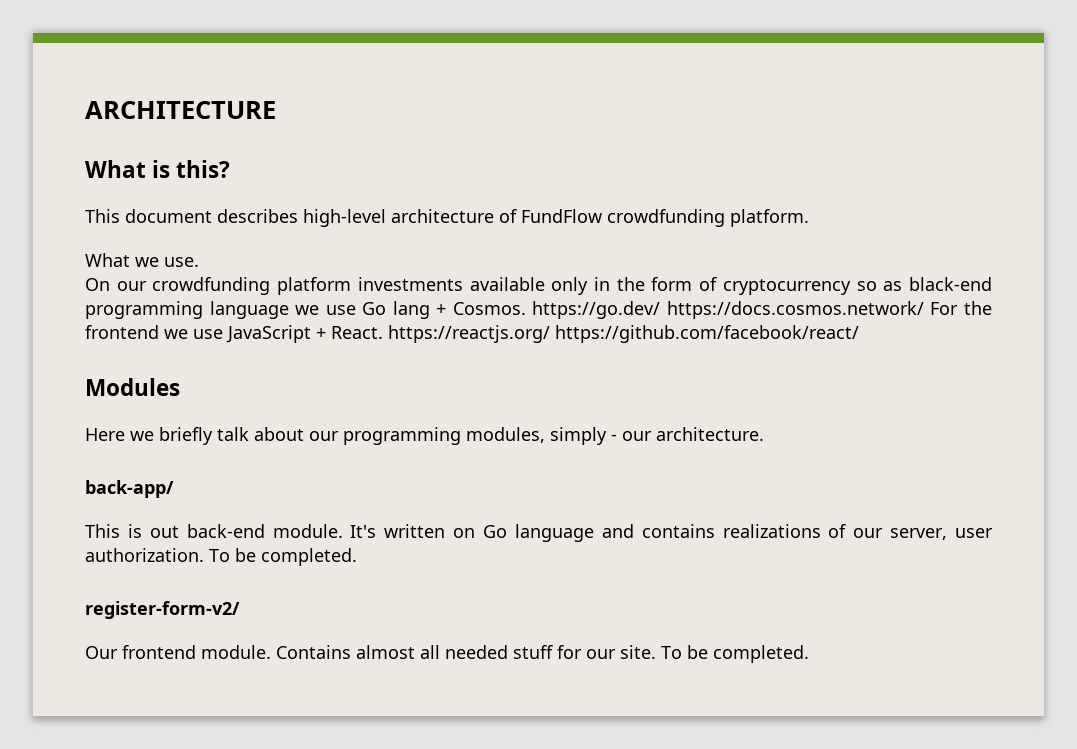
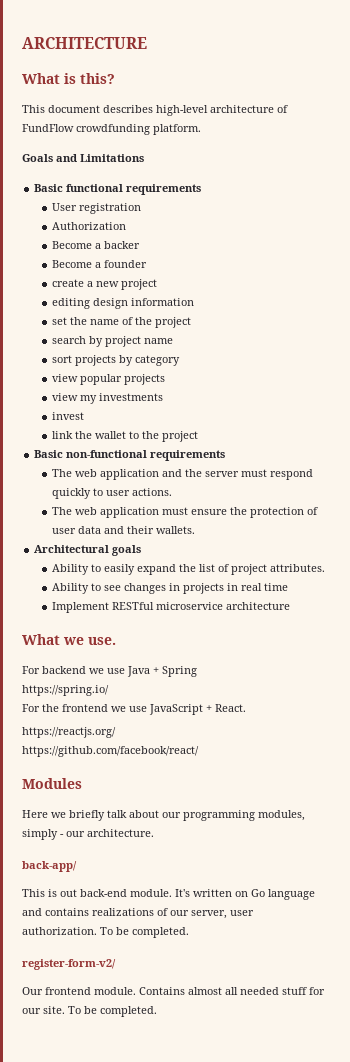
+ Goals and Limitations
+ Basic functional requirements
+ User registration
+ Authorization
+ Become a backer
+ Become a founder
+ create a new project
+ editing design information
+ set the name of the project
+ search by project name
+ sort projects by category
+ view popular projects
+ view my investments
+ invest
+ link the wallet to the project
+ Basic non-functional requirements
+ The web application and the server must respond quickly to user actions.
+ The web application must ensure the protection of user data and their wallets.
+ Architectural goals
+ Ability to easily expand the list of project attributes.
+ Ability to see changes in projects in real time
+ Implement RESTful microservice architecture
  What we use.
- On our crowdfunding platform investments available only in the form of cryptocurrency so as black-end programming language we use Go lang + Cosmos. https://go.dev/ https://docs.cosmos.network/ For the frontend we use JavaScript + React. https://reactjs.org/ https://github.com/facebook/react/
+ For backend we use Java + Spring
+ https://spring.io/
+ For the frontend we use JavaScript + React.
+ https://reactjs.org/
+ https://github.com/facebook/react/

